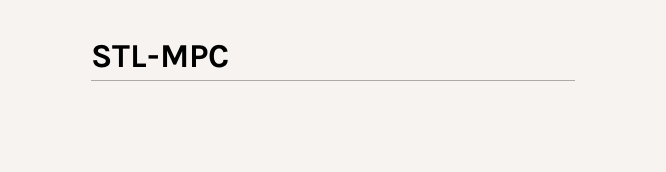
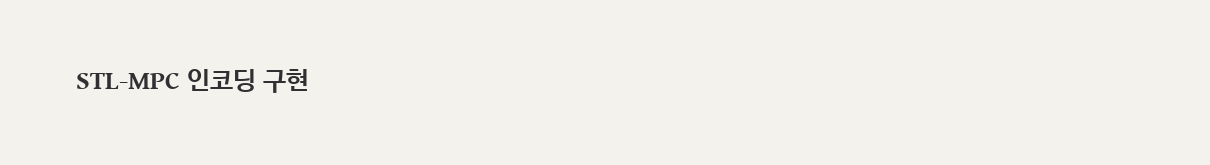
- STL-MPC
+ STL-MPC 인코딩 구현

